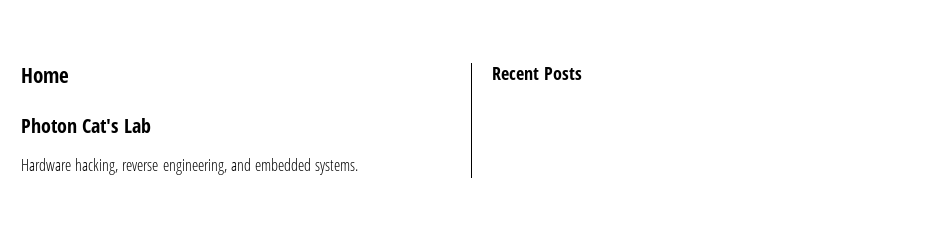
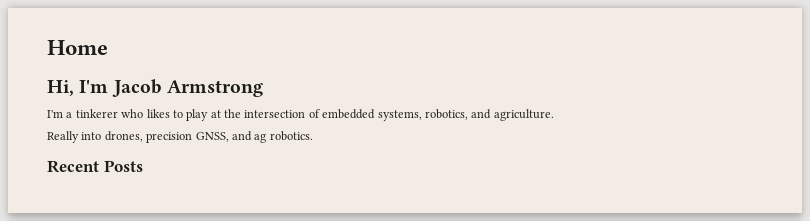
- Photon Cat's Lab
- Hardware hacking, reverse engineering, and embedded systems.
+ Hi, I'm Jacob Armstrong
+ I'm a tinkerer who likes to play at the intersection of embedded systems, robotics, and agriculture.
+ Really into drones, precision GNSS, and ag robotics.

